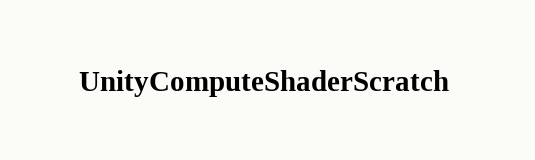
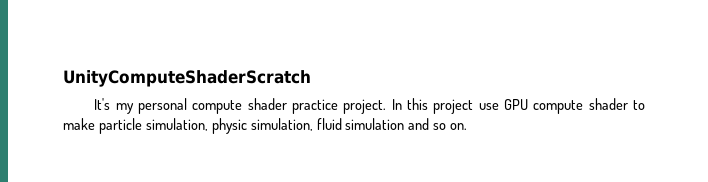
+ It's my personal compute shader practice project. In this project use GPU compute shader to make particle simulation, physic simulation, fluid simulation and so on.

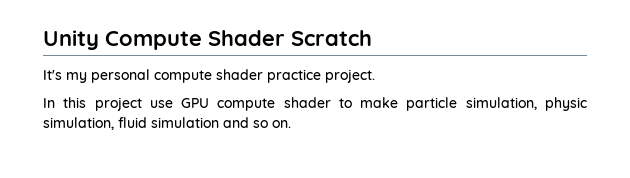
- UnityComputeShaderScratch
+ Unity Compute Shader Scratch
- It's my personal compute shader practice project. In this project use GPU compute shader to make particle simulation, physic simulation, fluid simulation and so on.
+ It's my personal compute shader practice project.
+ In this project use GPU compute shader to make particle simulation, physic simulation, fluid simulation and so on.

